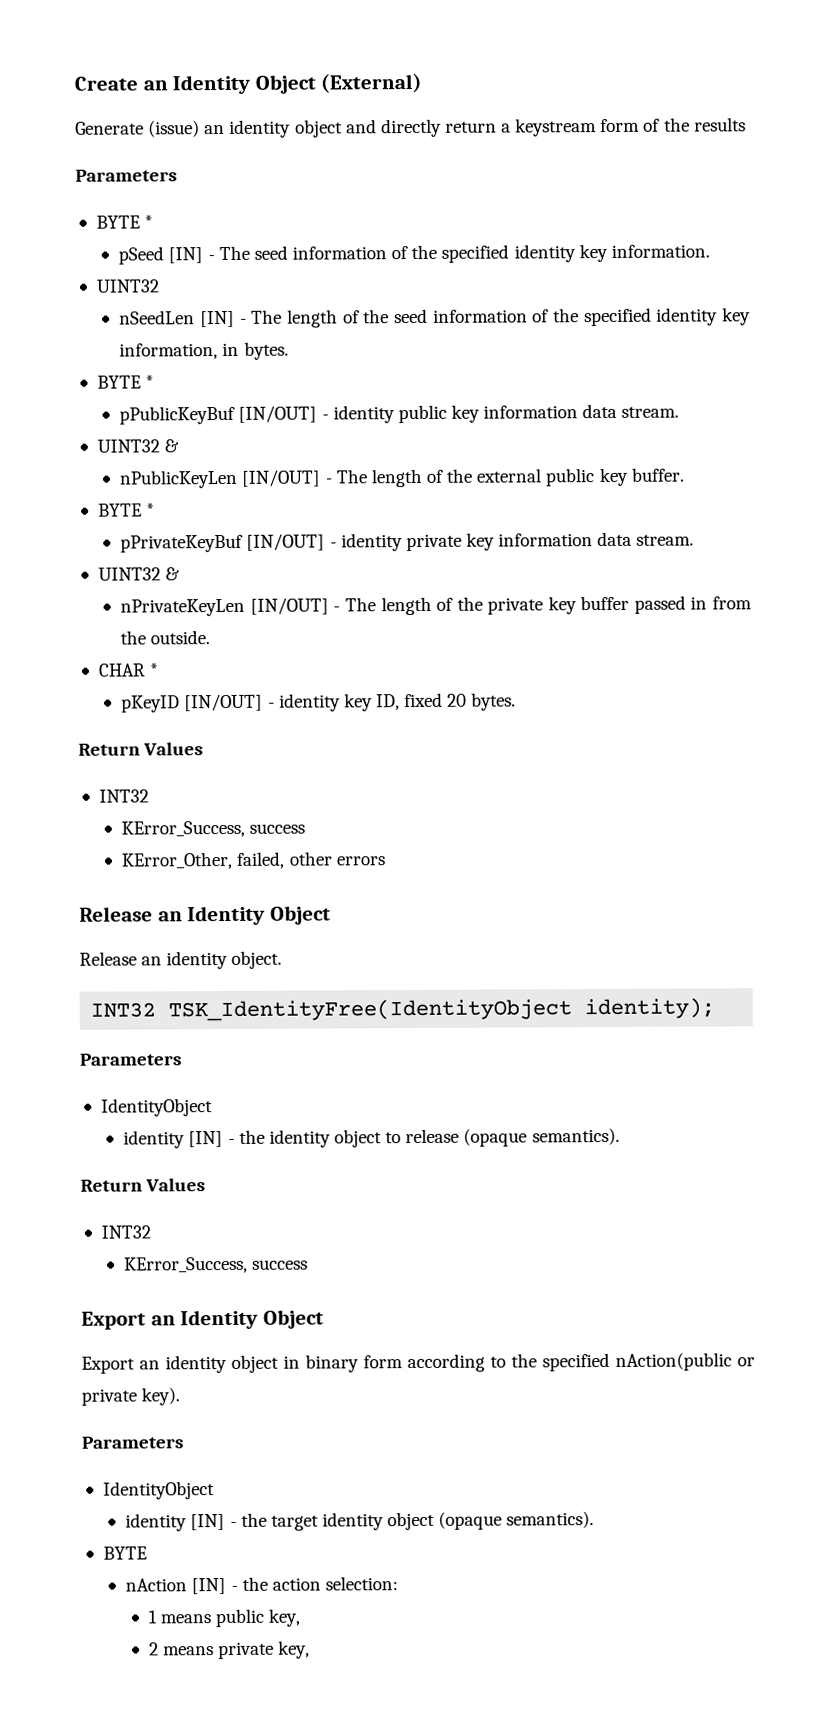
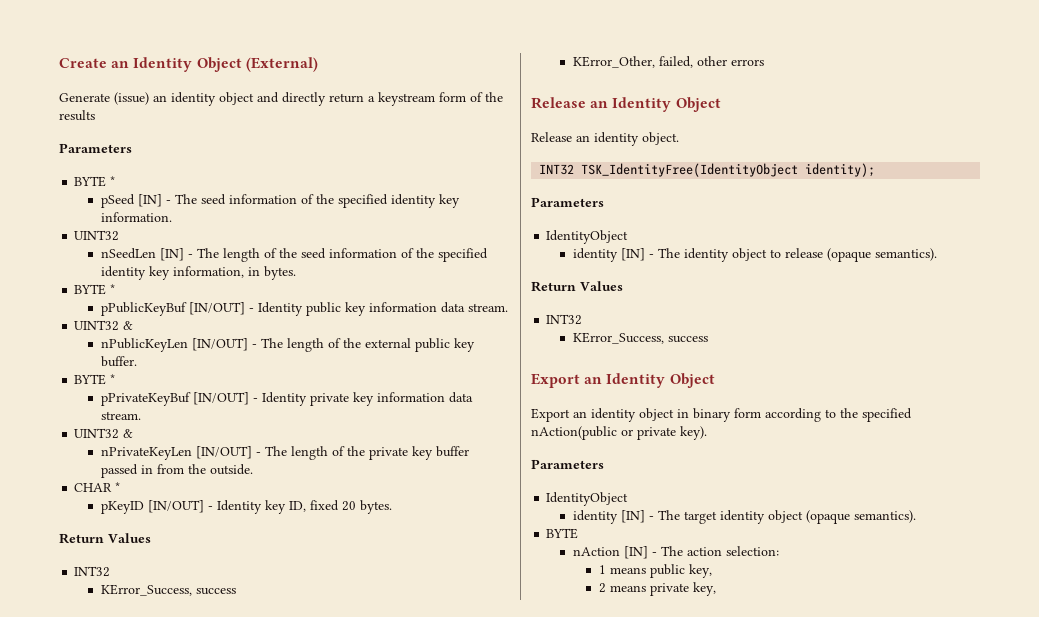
- pPublicKeyBuf [IN/OUT] - identity public key information data stream.
+ pPublicKeyBuf [IN/OUT] - Identity public key information data stream.
- pPrivateKeyBuf [IN/OUT] - identity private key information data stream.
+ pPrivateKeyBuf [IN/OUT] - Identity private key information data stream.
- pKeyID [IN/OUT] - identity key ID, fixed 20 bytes.
+ pKeyID [IN/OUT] - Identity key ID, fixed 20 bytes.
- identity [IN] - the identity object to release (opaque semantics).
+ identity [IN] - The identity object to release (opaque semantics).
- identity [IN] - the target identity object (opaque semantics).
+ identity [IN] - The target identity object (opaque semantics).
- nAction [IN] - the action selection:
+ nAction [IN] - The action selection:

